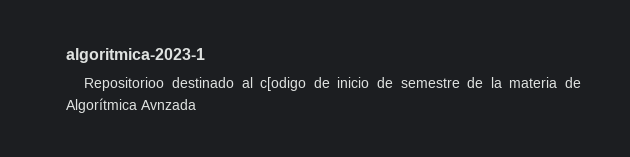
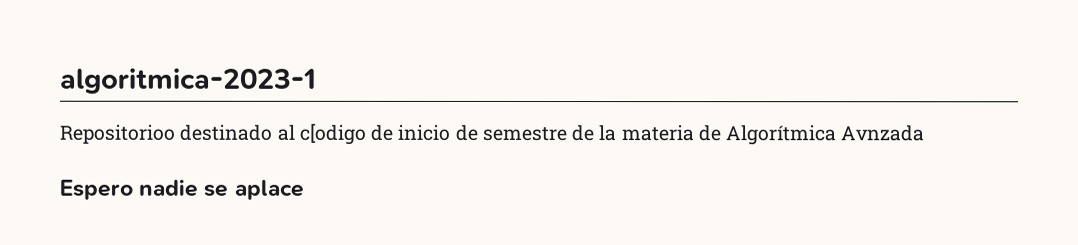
+ Espero nadie se aplace

